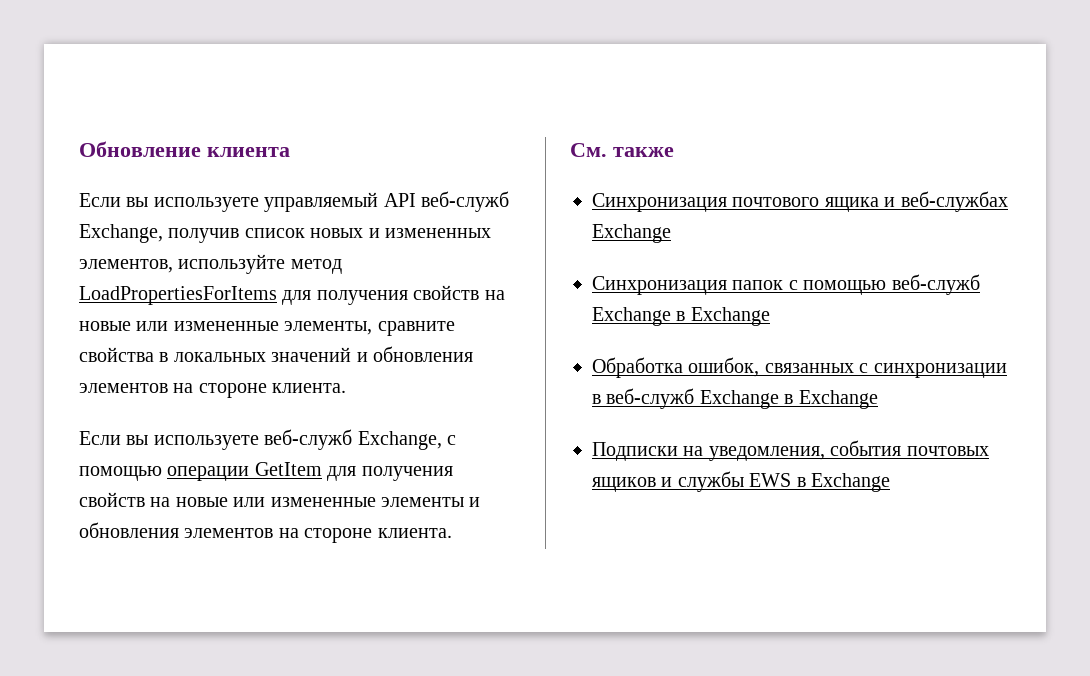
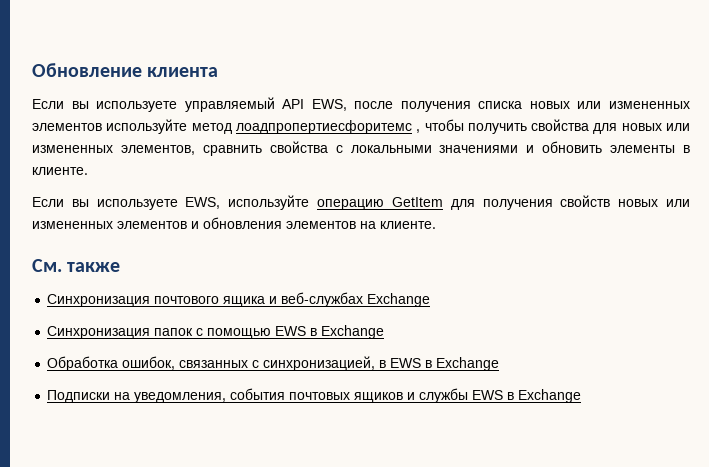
- Если вы используете управляемый API веб-служб Exchange, получив список новых и измененных элементов, используйте метод LoadPropertiesForItems для получения свойств на новые или измененные элементы, сравните свойства в локальных значений и обновления элементов на стороне клиента.
- Если вы используете веб-служб Exchange, с помощью операции GetItem для получения свойств на новые или измененные элементы и обновления элементов на стороне клиента.
+ Если вы используете управляемый API EWS, после получения списка новых или измененных элементов используйте метод лоадпропертиесфоритемс , чтобы получить свойства для новых или измененных элементов, сравнить свойства с локальными значениями и обновить элементы в клиенте.
+ Если вы используете EWS, используйте операцию GetItem для получения свойств новых или измененных элементов и обновления элементов на клиенте.
- Синхронизация папок с помощью веб-служб Exchange в Exchange
+ Синхронизация папок с помощью EWS в Exchange
- Обработка ошибок, связанных с синхронизации в веб-служб Exchange в Exchange
+ Обработка ошибок, связанных с синхронизацией, в EWS в Exchange

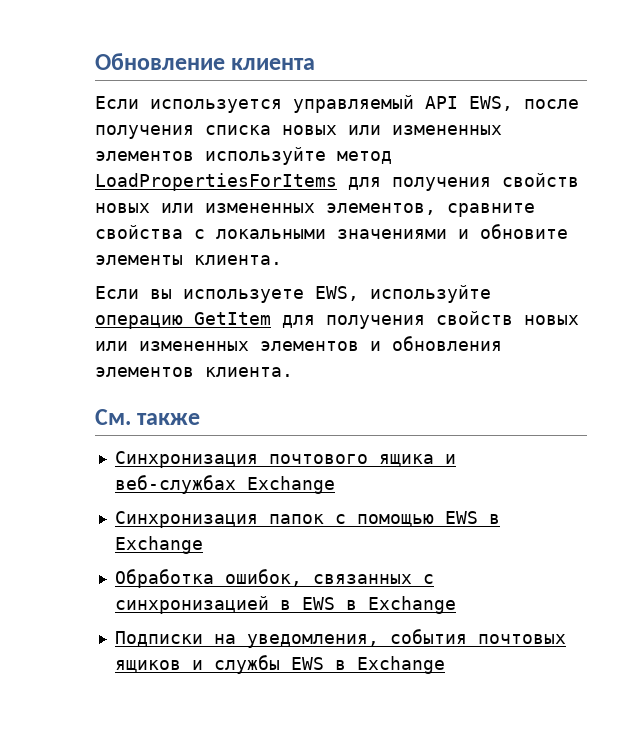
- Если вы используете управляемый API EWS, после получения списка новых или измененных элементов используйте метод лоадпропертиесфоритемс , чтобы получить свойства для новых или измененных элементов, сравнить свойства с локальными значениями и обновить элементы в клиенте.
+ Если используется управляемый API EWS, после получения списка новых или измененных элементов используйте метод LoadPropertiesForItems для получения свойств новых или измененных элементов, сравните свойства с локальными значениями и обновите элементы клиента.
- Если вы используете EWS, используйте операцию GetItem для получения свойств новых или измененных элементов и обновления элементов на клиенте.
+ Если вы используете EWS, используйте операцию GetItem для получения свойств новых или измененных элементов и обновления элементов клиента.
- Обработка ошибок, связанных с синхронизацией, в EWS в Exchange
+ Обработка ошибок, связанных с синхронизацией в EWS в Exchange

